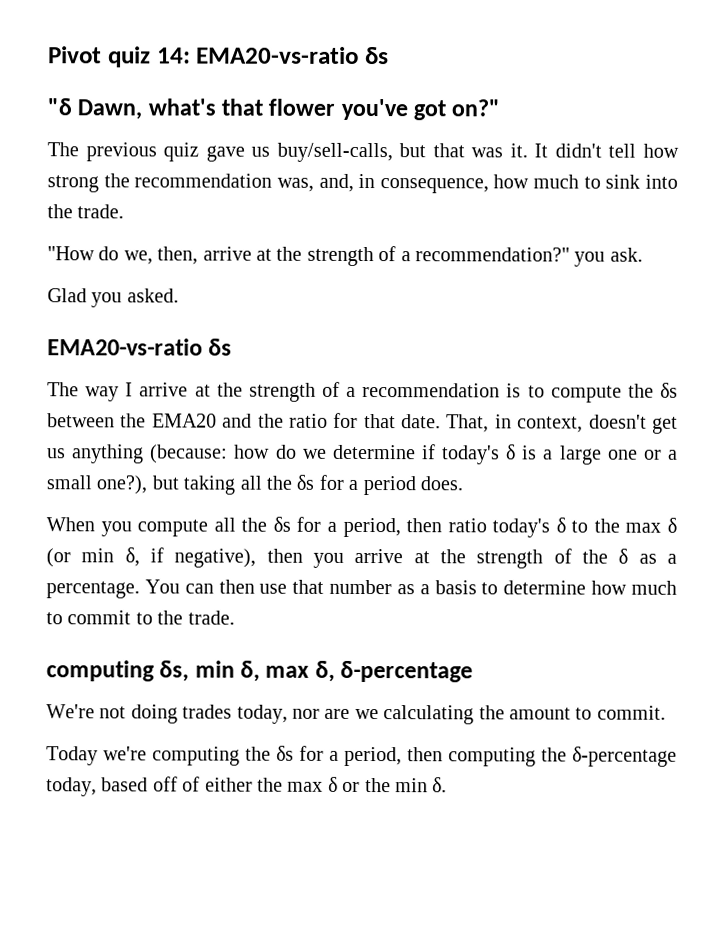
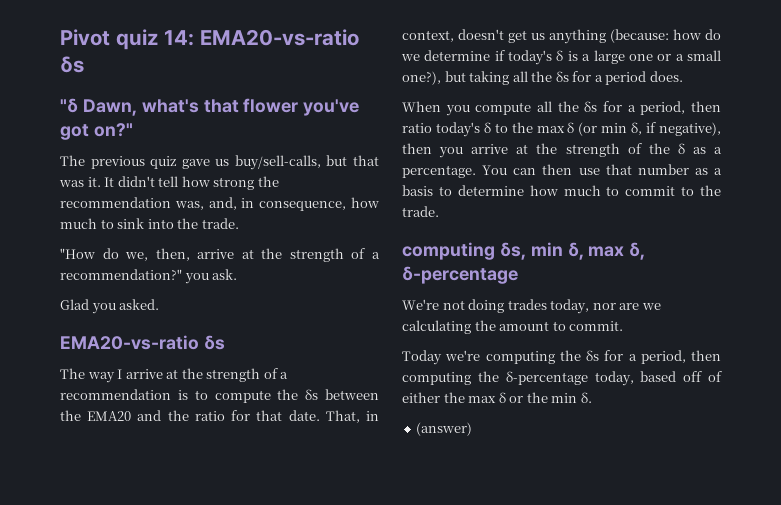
+ (answer)

